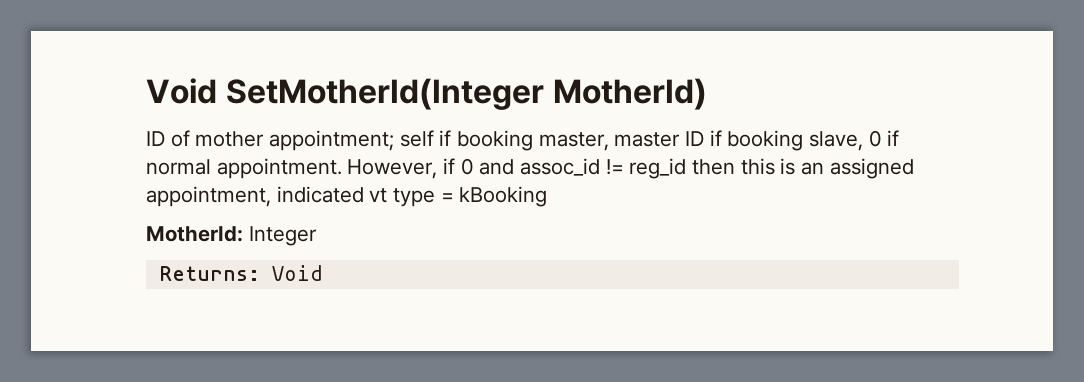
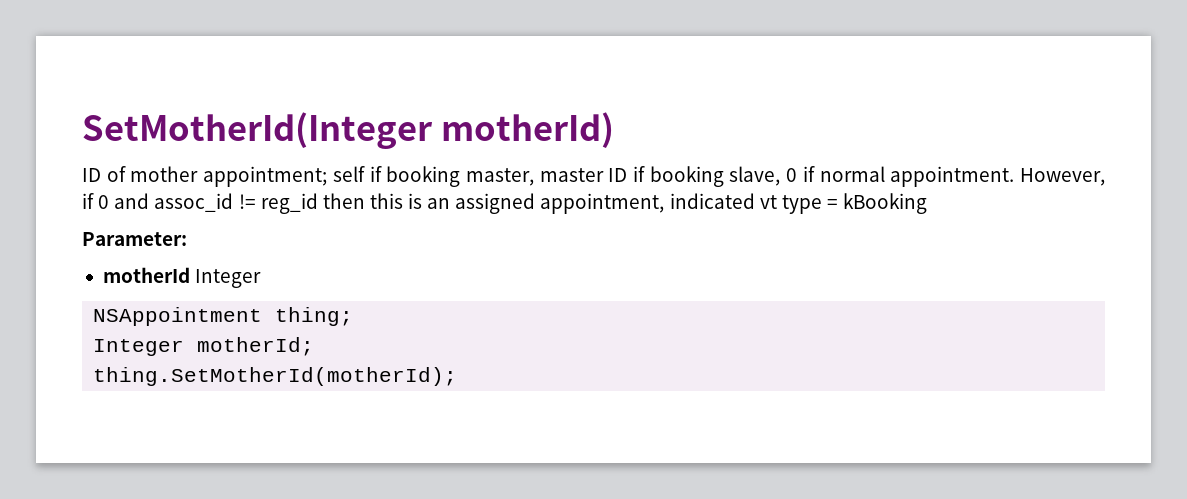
- Void SetMotherId(Integer MotherId)
+ SetMotherId(Integer motherId)
- MotherId: Integer
+ Parameter:
+ motherId Integer
- Returns: Void
+ NSAppointment thing;
+ Integer motherId;
+ thing.SetMotherId(motherId);

